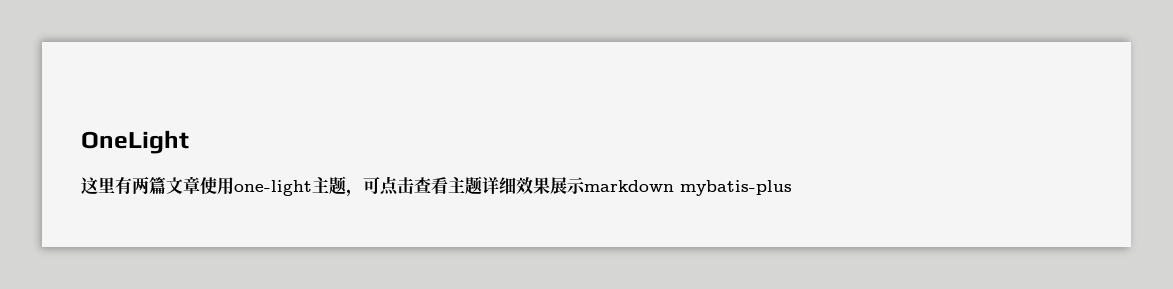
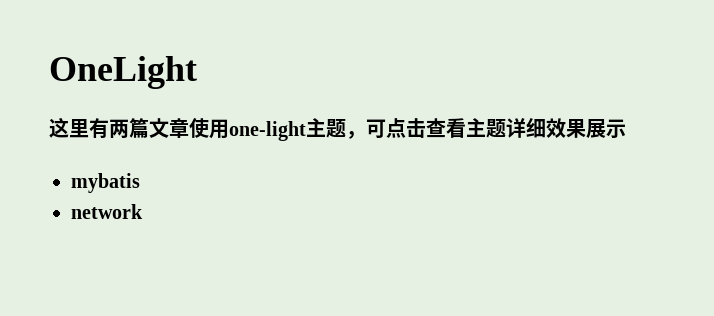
- 这里有两篇文章使用one-light主题，可点击查看主题详细效果展示markdown mybatis-plus
+ 这里有两篇文章使用one-light主题，可点击查看主题详细效果展示
+ mybatis
+ network

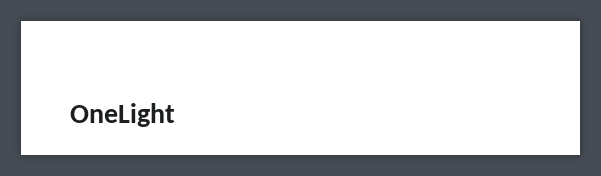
- 这里有两篇文章使用one-light主题，可点击查看主题详细效果展示
- mybatis
- network

